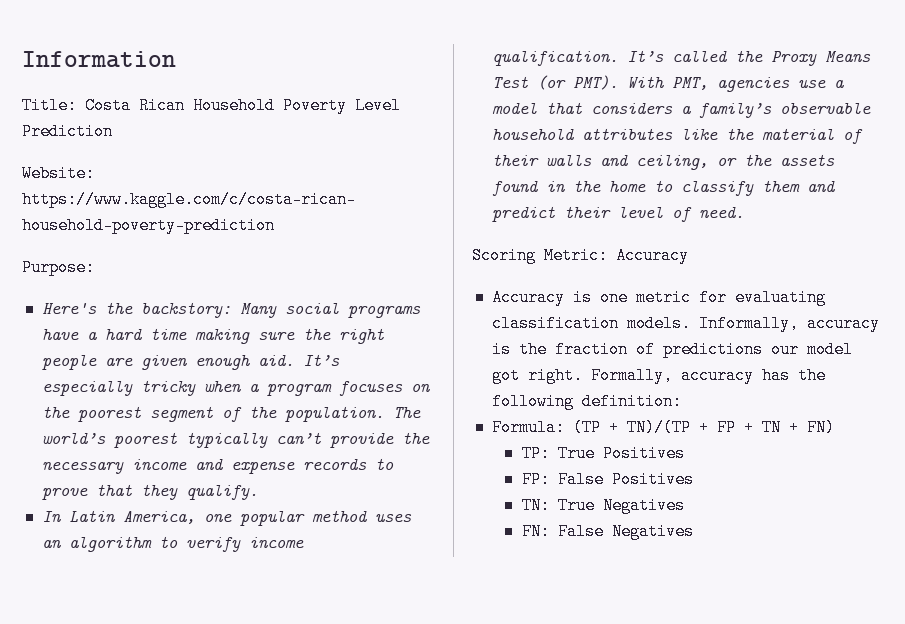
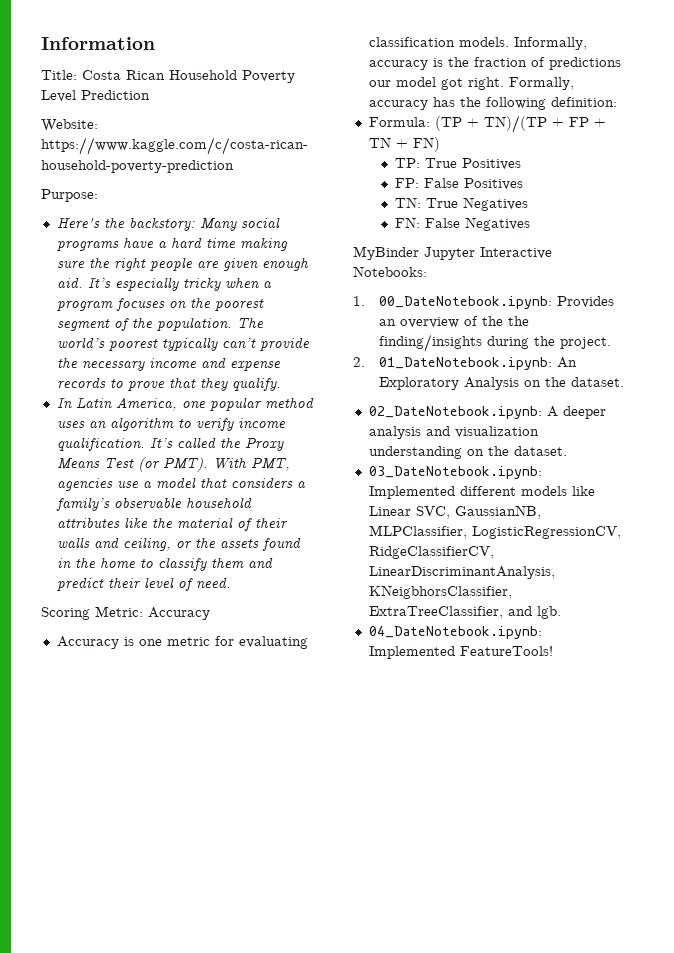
+ MyBinder Jupyter Interactive Notebooks:
+ 1. 00_DateNotebook.ipynb: Provides an overview of the the finding/insights during the project.
+ 2. 01_DateNotebook.ipynb: An Exploratory Analysis on the dataset.
+ 02_DateNotebook.ipynb: A deeper analysis and visualization understanding on the dataset.
+ 03_DateNotebook.ipynb: Implemented different models like Linear SVC, GaussianNB, MLPClassifier, LogisticRegressionCV, RidgeClassifierCV, LinearDiscriminantAnalysis, KNeigbhorsClassifier, ExtraTreeClassifier, and lgb.
+ 04_DateNotebook.ipynb: Implemented FeatureTools!

